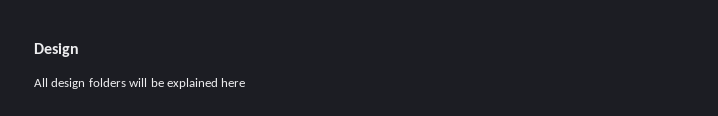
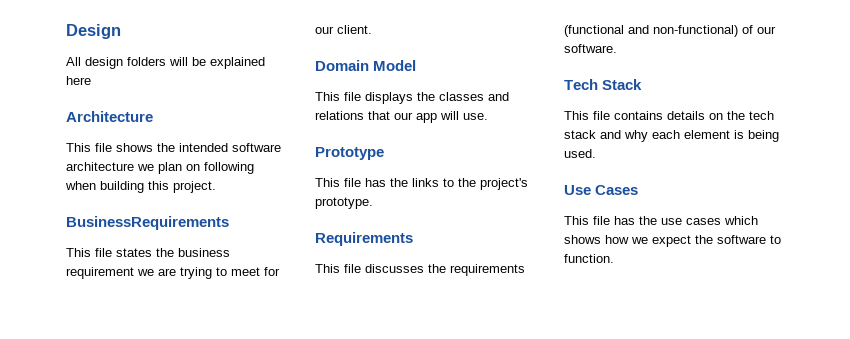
+ Architecture
+ This file shows the intended software architecture we plan on following when building this project.
+ BusinessRequirements
+ This file states the business requirement we are trying to meet for our client.
+ Domain Model
+ This file displays the classes and relations that our app will use.
+ Prototype
+ This file has the links to the project's prototype.
+ Requirements
+ This file discusses the requirements (functional and non-functional) of our software.
+ Tech Stack
+ This file contains details on the tech stack and why each element is being used.
+ Use Cases
+ This file has the use cases which shows how we expect the software to function.

